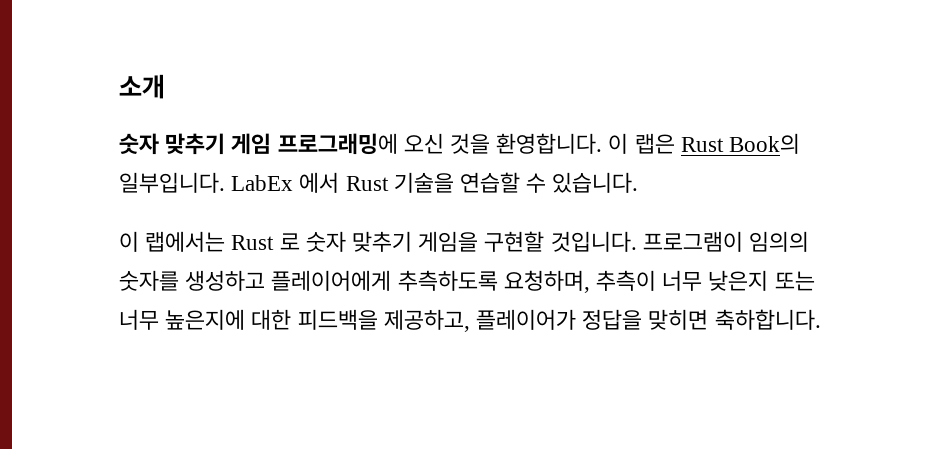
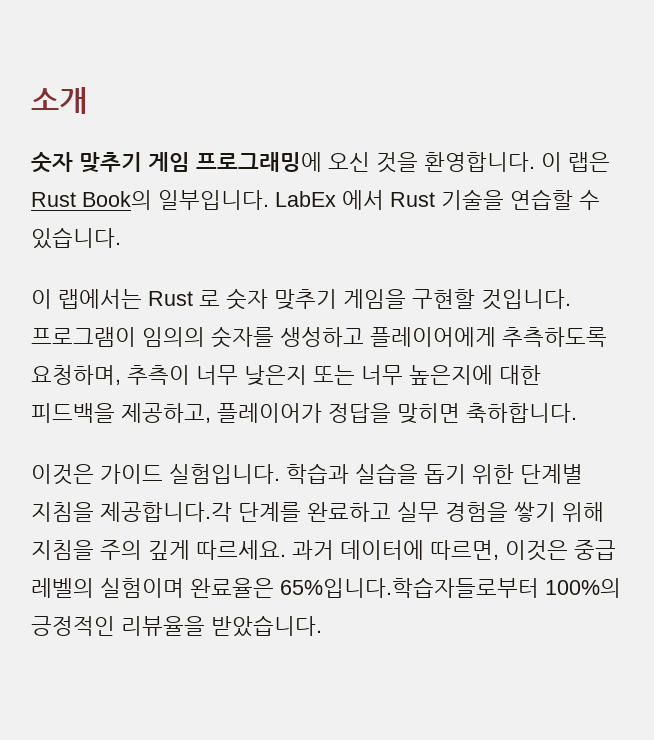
+ 이것은 가이드 실험입니다. 학습과 실습을 돕기 위한 단계별 지침을 제공합니다.각 단계를 완료하고 실무 경험을 쌓기 위해 지침을 주의 깊게 따르세요. 과거 데이터에 따르면, 이것은 중급 레벨의 실험이며 완료율은 65%입니다.학습자들로부터 100%의 긍정적인 리뷰율을 받았습니다.

